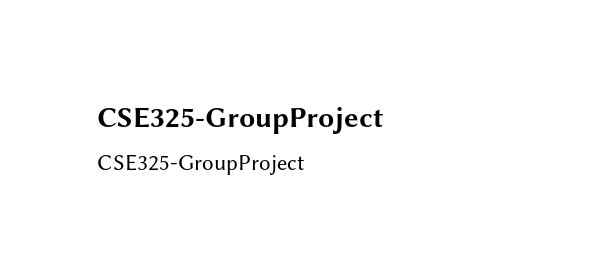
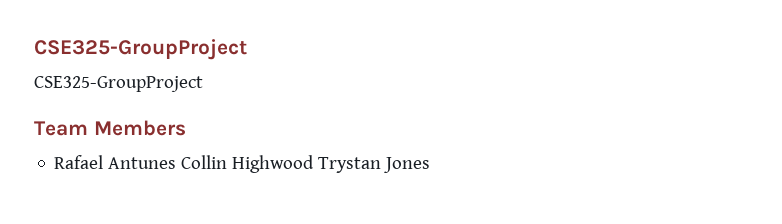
+ Team Members
+ Rafael Antunes Collin Highwood Trystan Jones

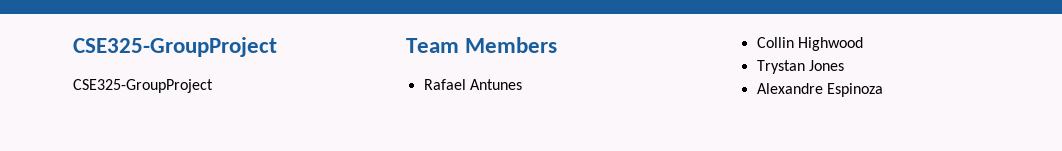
- Rafael Antunes Collin Highwood Trystan Jones
+ Rafael Antunes
+ Collin Highwood
+ Trystan Jones
+ Alexandre Espinoza

